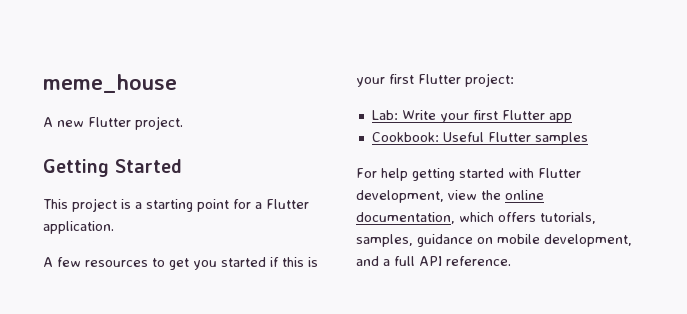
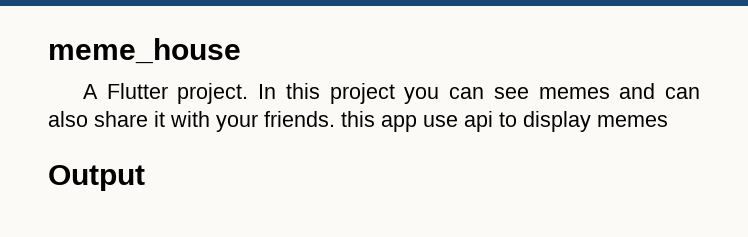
- A new Flutter project.
- Getting Started
- This project is a starting point for a Flutter application.
- A few resources to get you started if this is your first Flutter project:
- Lab: Write your first Flutter app
- Cookbook: Useful Flutter samples
- For help getting started with Flutter development, view the online documentation, which offers tutorials, samples, guidance on mobile development, and a full API reference.
+ A Flutter project. In this project you can see memes and can also share it with your friends. this app use api to display memes
+ Output

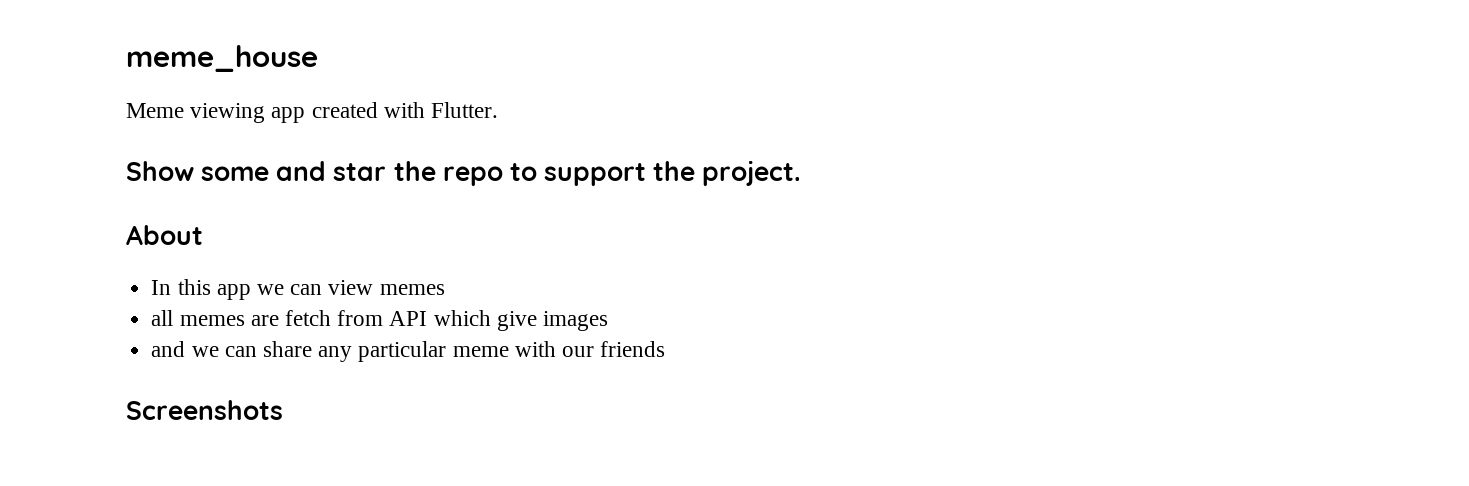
- A Flutter project. In this project you can see memes and can also share it with your friends. this app use api to display memes
- Output
+ Meme viewing app created with Flutter.
+ Show some and star the repo to support the project.
+ About
+ In this app we can view memes
+ all memes are fetch from API which give images
+ and we can share any particular meme with our friends
+ Screenshots

